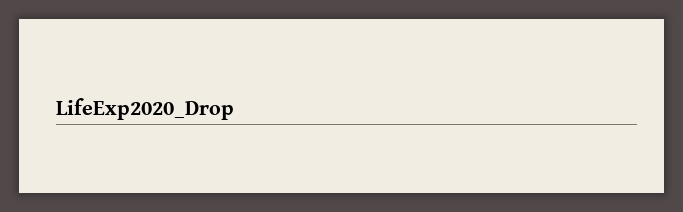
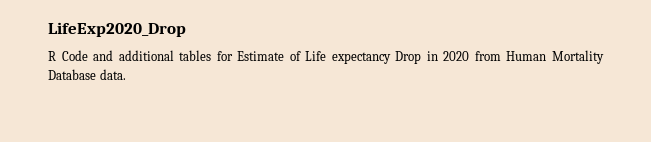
+ R Code and additional tables for Estimate of Life expectancy Drop in 2020 from Human Mortality Database data.

